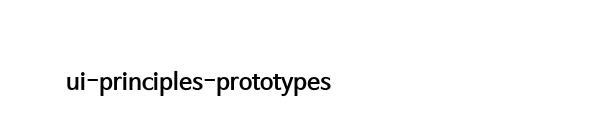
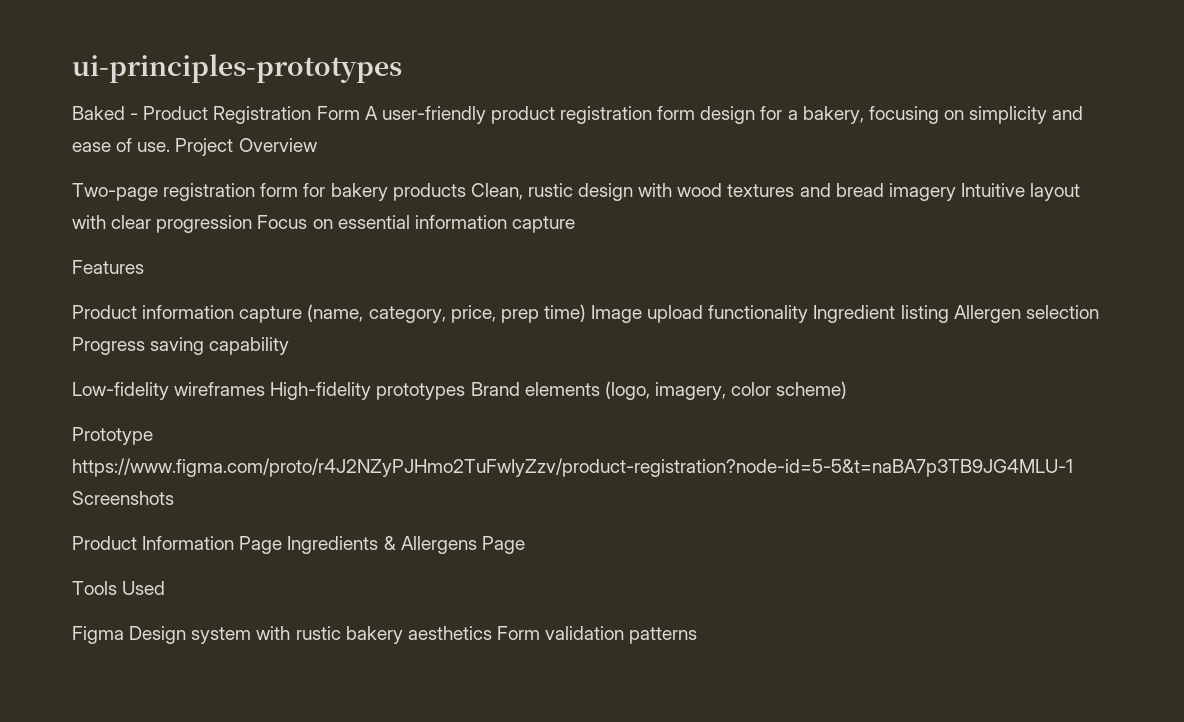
+ Baked - Product Registration Form A user-friendly product registration form design for a bakery, focusing on simplicity and ease of use. Project Overview
+ Two-page registration form for bakery products Clean, rustic design with wood textures and bread imagery Intuitive layout with clear progression Focus on essential information capture
+ Features
+ Product information capture (name, category, price, prep time) Image upload functionality Ingredient listing Allergen selection Progress saving capability
+ Low-fidelity wireframes High-fidelity prototypes Brand elements (logo, imagery, color scheme)
+ Prototype https://www.figma.com/proto/r4J2NZyPJHmo2TuFwIyZzv/product-registration?node-id=5-5&t=naBA7p3TB9JG4MLU-1 Screenshots
+ Product Information Page Ingredients & Allergens Page
+ Tools Used
+ Figma Design system with rustic bakery aesthetics Form validation patterns

